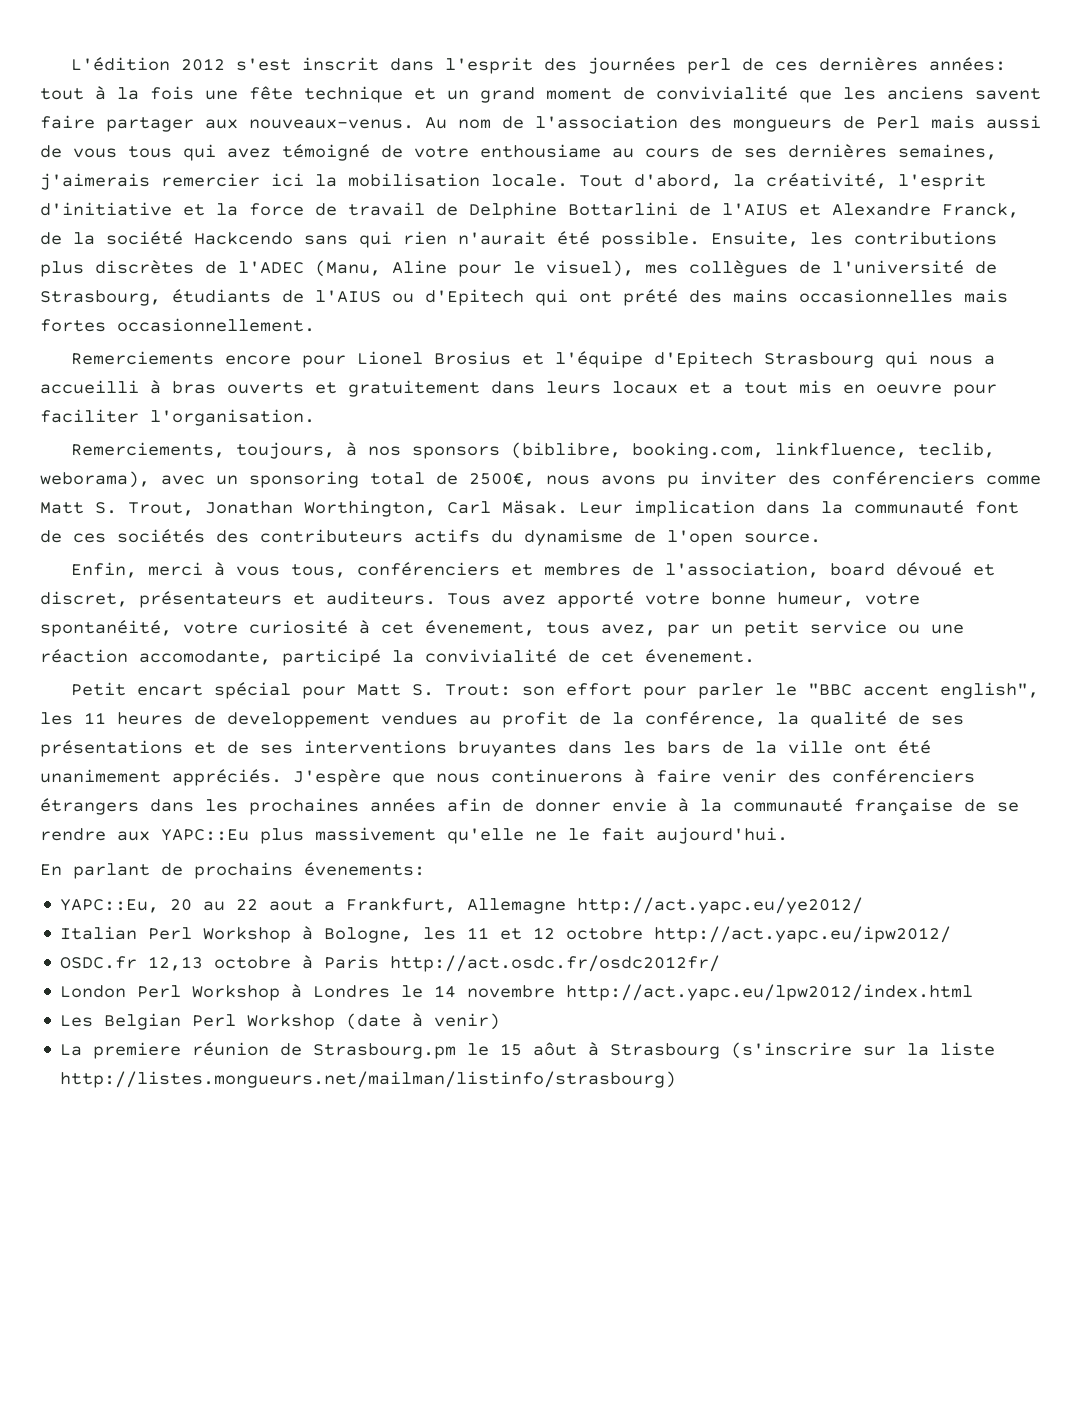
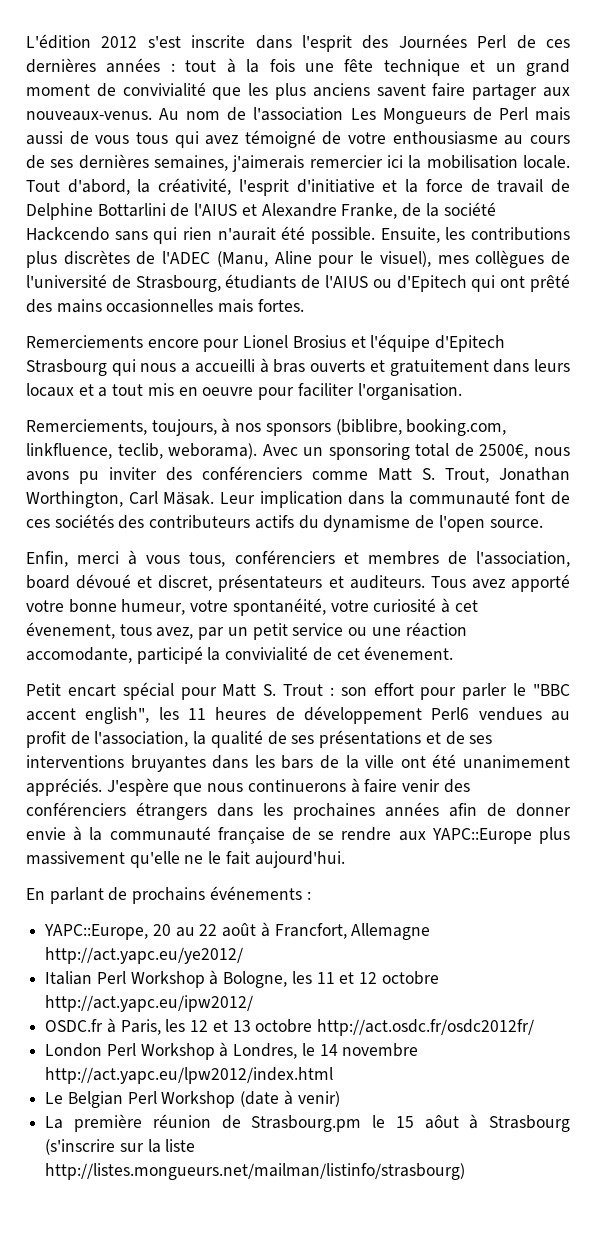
- L'édition 2012 s'est inscrit dans l'esprit des journées perl de ces dernières années: tout à la fois une fête technique et un grand moment de convivialité que les anciens savent faire partager aux nouveaux-venus.
+ L'édition 2012 s'est inscrite dans l'esprit des Journées Perl de ces dernières années : tout à la fois une fête technique et un grand moment de convivialité que les plus anciens savent faire partager aux nouveaux-venus.
- Au nom de l'association des mongueurs de Perl mais aussi de vous tous qui avez témoigné de votre enthousiame au cours de ses dernières semaines, j'aimerais remercier ici la mobilisation locale.
+ Au nom de l'association Les Mongueurs de Perl mais aussi de vous tous qui avez témoigné de votre enthousiasme au cours de ses dernières semaines, j'aimerais remercier ici la mobilisation locale.
- Tout d'abord, la créativité, l'esprit d'initiative et la force de travail de Delphine Bottarlini de l'AIUS et Alexandre Franck, de la société Hackcendo sans qui rien n'aurait été possible.
+ Tout d'abord, la créativité, l'esprit d'initiative et la force de travail de Delphine Bottarlini de l'AIUS et Alexandre Franke, de la société Hackcendo sans qui rien n'aurait été possible.
- Ensuite, les contributions plus discrètes de l'ADEC (Manu, Aline pour le visuel), mes collègues de l'université de Strasbourg, étudiants de l'AIUS ou d'Epitech qui ont prété des mains occasionnelles mais fortes occasionnellement.
+ Ensuite, les contributions plus discrètes de l'ADEC (Manu, Aline pour le visuel), mes collègues de l'université de Strasbourg, étudiants de l'AIUS ou d'Epitech qui ont prêté des mains occasionnelles mais fortes.
- Remerciements, toujours, à nos sponsors (biblibre, booking.com, linkfluence, teclib, weborama), avec un sponsoring total de 2500€, nous avons pu inviter des conférenciers comme Matt S. Trout, Jonathan Worthington, Carl Mäsak.
+ Remerciements, toujours, à nos sponsors (biblibre, booking.com, linkfluence, teclib, weborama). Avec un sponsoring total de 2500€, nous avons pu inviter des conférenciers comme Matt S. Trout, Jonathan Worthington, Carl Mäsak.
- Petit encart spécial pour Matt S. Trout: son effort pour parler le "BBC accent english", les 11 heures de developpement vendues au profit de la conférence, la qualité de ses présentations et de ses interventions bruyantes dans les bars de la ville ont été unanimement appréciés.
+ Petit encart spécial pour Matt S. Trout : son effort pour parler le "BBC accent english", les 11 heures de développement Perl6 vendues au profit de l'association, la qualité de ses présentations et de ses interventions bruyantes dans les bars de la ville ont été unanimement appréciés.
- J'espère que nous continuerons à faire venir des conférenciers étrangers dans les prochaines années afin de donner envie à la communauté française de se rendre aux YAPC::Eu plus massivement qu'elle ne le fait aujourd'hui.
+ J'espère que nous continuerons à faire venir des conférenciers étrangers dans les prochaines années afin de donner envie à la communauté française de se rendre aux YAPC::Europe plus massivement qu'elle ne le fait aujourd'hui.
- En parlant de prochains évenements:
- YAPC::Eu, 20 au 22 aout a Frankfurt, Allemagne http://act.yapc.eu/ye2012/
+ En parlant de prochains événements :
+ YAPC::Europe, 20 au 22 août à Francfort, Allemagne http://act.yapc.eu/ye2012/
- OSDC.fr 12,13 octobre à Paris http://act.osdc.fr/osdc2012fr/
+ OSDC.fr à Paris, les 12 et 13 octobre http://act.osdc.fr/osdc2012fr/
- London Perl Workshop à Londres le 14 novembre http://act.yapc.eu/lpw2012/index.html
+ London Perl Workshop à Londres, le 14 novembre http://act.yapc.eu/lpw2012/index.html
- Les Belgian Perl Workshop (date à venir)
+ Le Belgian Perl Workshop (date à venir)
- La premiere réunion de Strasbourg.pm le 15 aôut à Strasbourg (s'inscrire sur la liste http://listes.mongueurs.net/mailman/listinfo/strasbourg)
+ La première réunion de Strasbourg.pm le 15 aôut à Strasbourg (s'inscrire sur la liste http://listes.mongueurs.net/mailman/listinfo/strasbourg)

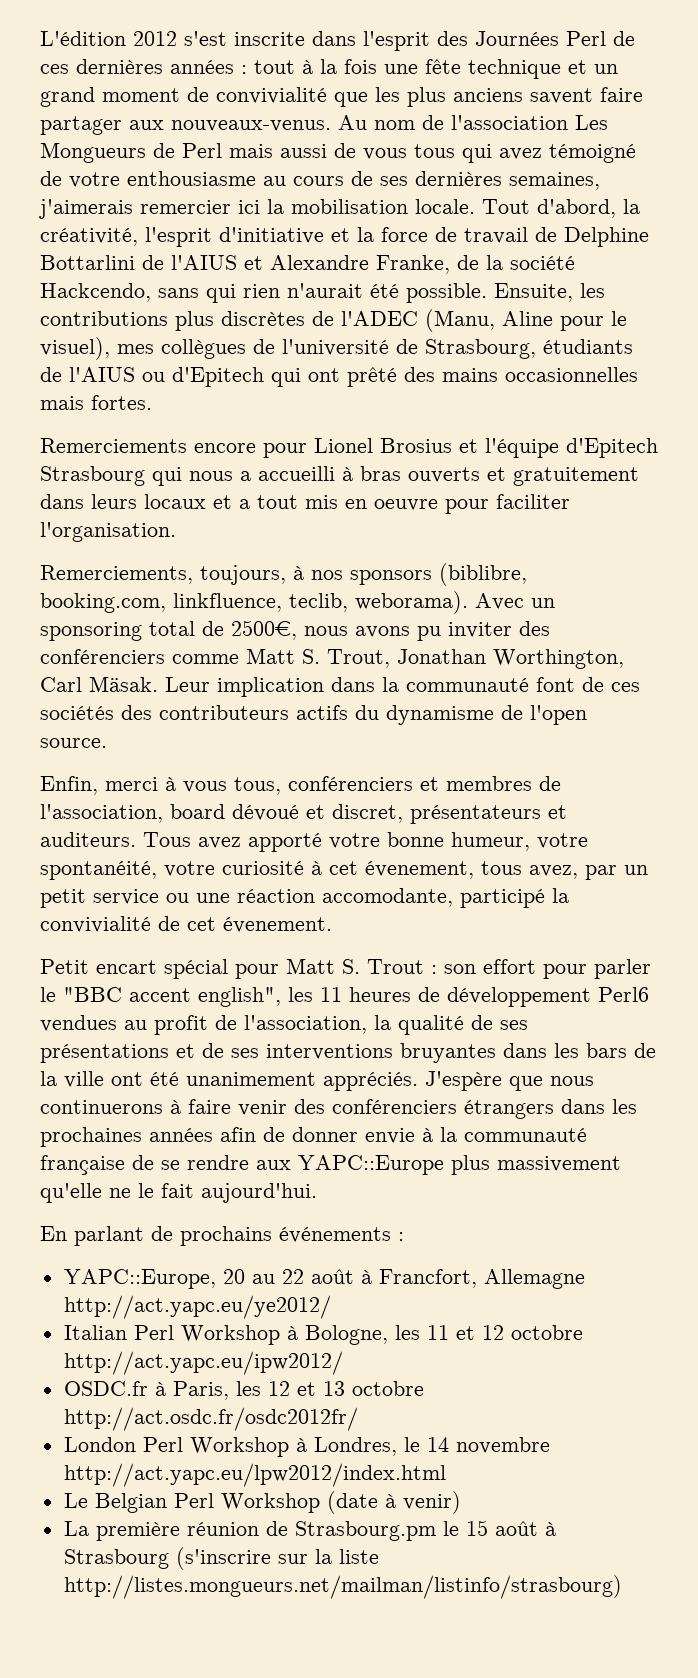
- Tout d'abord, la créativité, l'esprit d'initiative et la force de travail de Delphine Bottarlini de l'AIUS et Alexandre Franke, de la société Hackcendo sans qui rien n'aurait été possible.
+ Tout d'abord, la créativité, l'esprit d'initiative et la force de travail de Delphine Bottarlini de l'AIUS et Alexandre Franke, de la société Hackcendo, sans qui rien n'aurait été possible.
- La première réunion de Strasbourg.pm le 15 aôut à Strasbourg (s'inscrire sur la liste http://listes.mongueurs.net/mailman/listinfo/strasbourg)
+ La première réunion de Strasbourg.pm le 15 août à Strasbourg (s'inscrire sur la liste http://listes.mongueurs.net/mailman/listinfo/strasbourg)

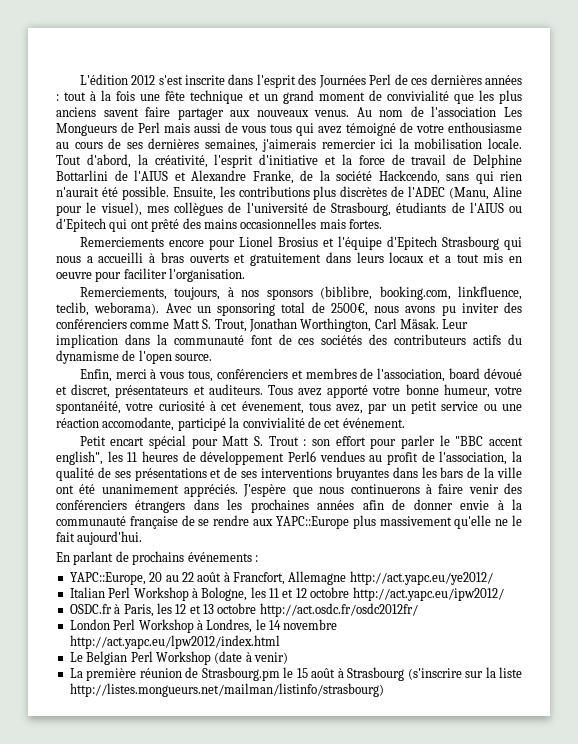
- L'édition 2012 s'est inscrite dans l'esprit des Journées Perl de ces dernières années : tout à la fois une fête technique et un grand moment de convivialité que les plus anciens savent faire partager aux nouveaux-venus.
+ L'édition 2012 s'est inscrite dans l'esprit des Journées Perl de ces dernières années : tout à la fois une fête technique et un grand moment de convivialité que les plus anciens savent faire partager aux nouveaux venus.
- Tous avez apporté votre bonne humeur, votre spontanéité, votre curiosité à cet évenement, tous avez, par un petit service ou une réaction accomodante, participé la convivialité de cet évenement.
+ Tous avez apporté votre bonne humeur, votre spontanéité, votre curiosité à cet évenement, tous avez, par un petit service ou une réaction accomodante, participé la convivialité de cet événement.

